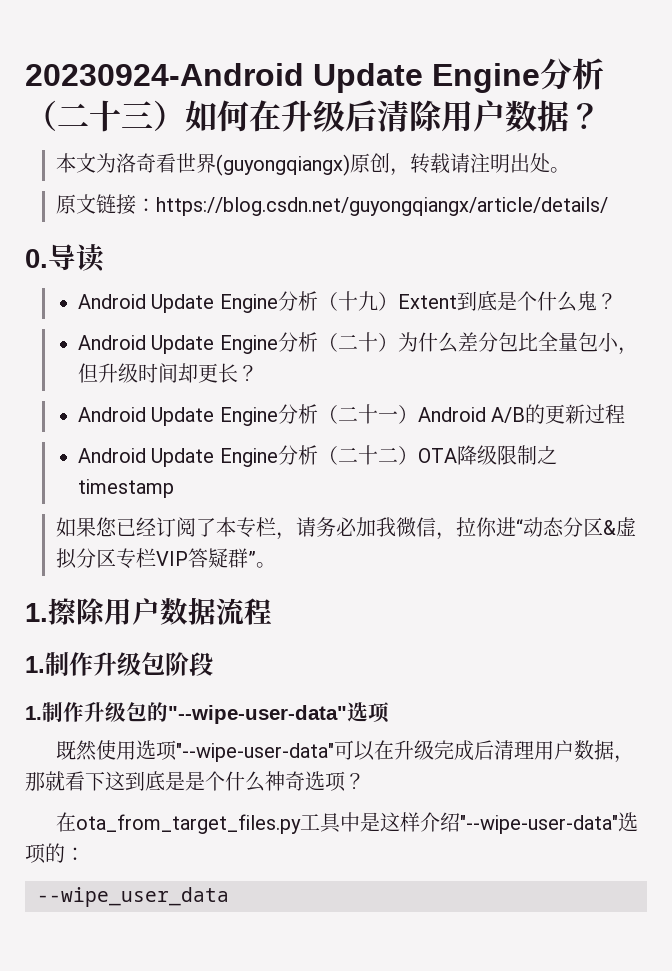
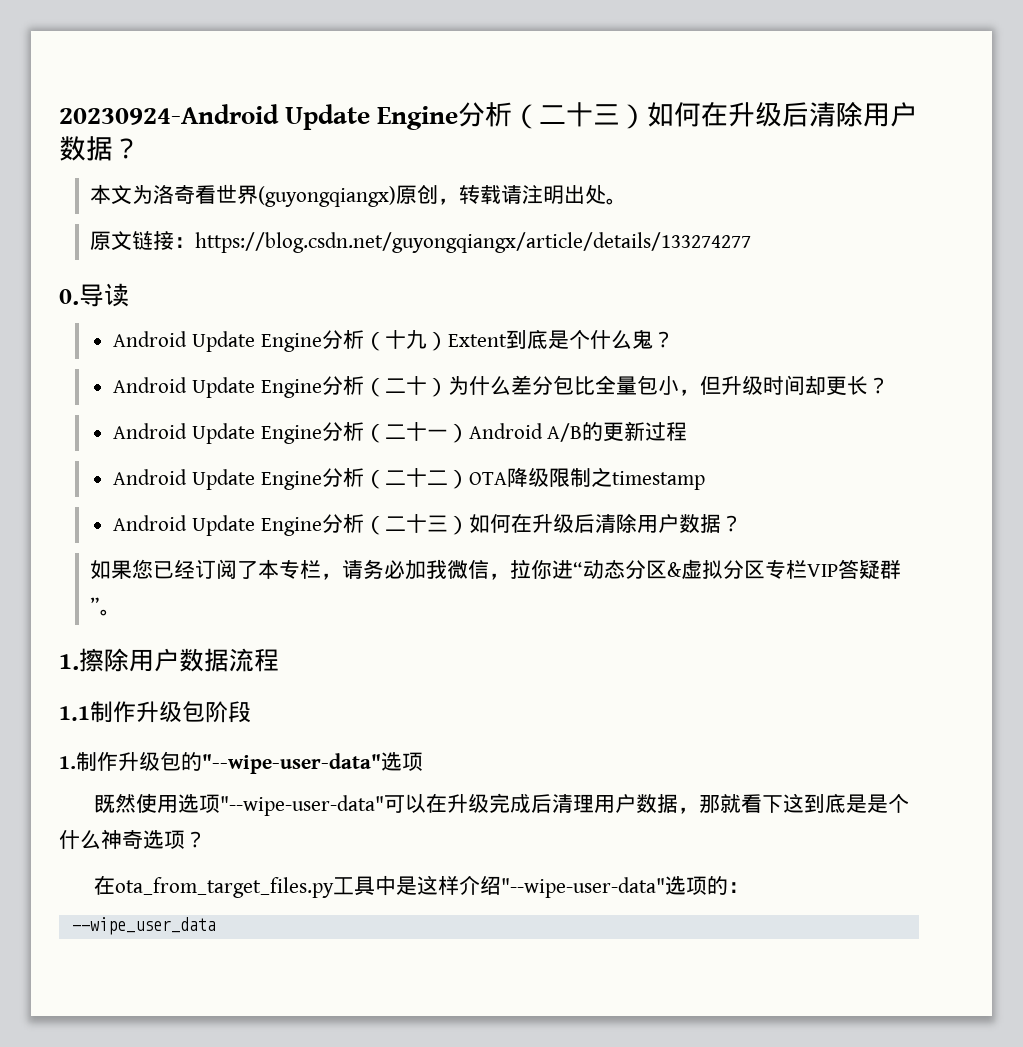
- 原文链接：https://blog.csdn.net/guyongqiangx/article/details/
+ 原文链接：https://blog.csdn.net/guyongqiangx/article/details/133274277
+ Android Update Engine分析（二十三）如何在升级后清除用户数据？
- 1.制作升级包阶段
+ 1.1制作升级包阶段

